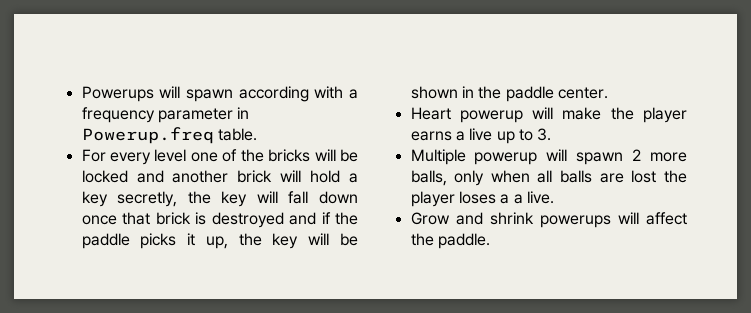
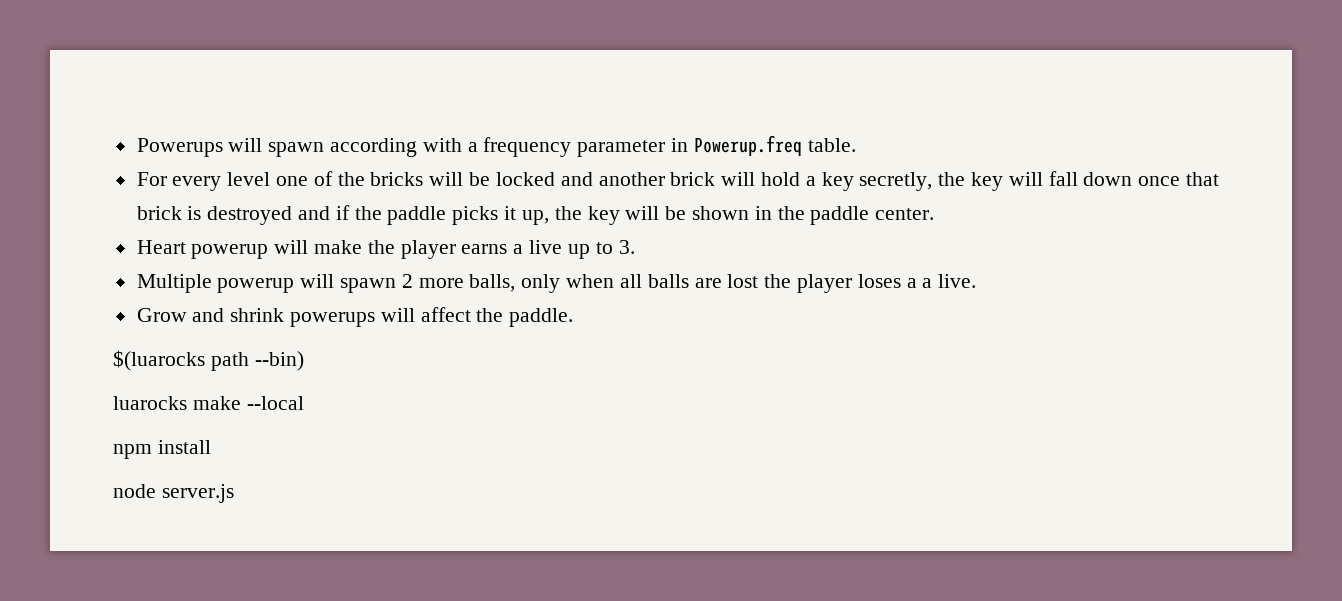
+ $(luarocks path --bin)
+ luarocks make --local
+ npm install
+ node server.js

